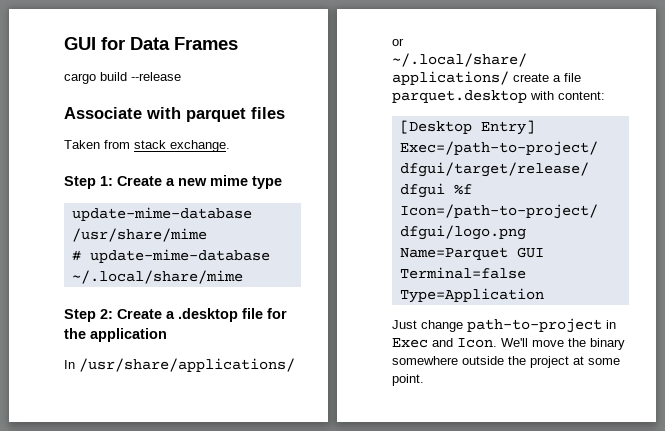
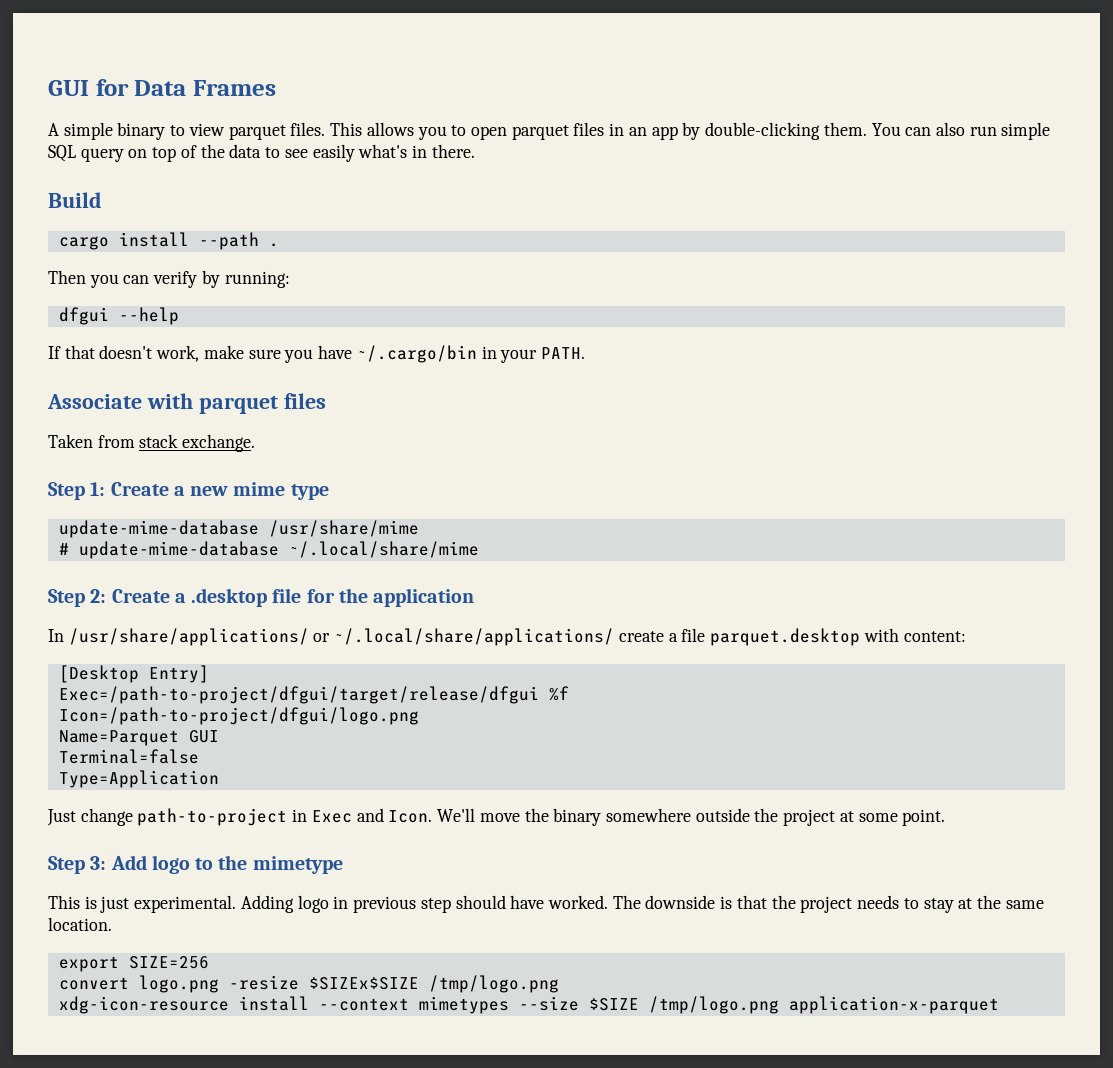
- cargo build --release
+ A simple binary to view parquet files. This allows you to open parquet files in an app by double-clicking them. You can also run simple SQL query on top of the data to see easily what's in there.
+ Build
+ cargo install --path .
+ Then you can verify by running:
+ dfgui --help
+ If that doesn't work, make sure you have ~/.cargo/bin in your PATH.
+ Step 3: Add logo to the mimetype
+ This is just experimental. Adding logo in previous step should have worked. The downside is that the project needs to stay at the same location.
+ export SIZE=256
+ convert logo.png -resize $SIZEx$SIZE /tmp/logo.png
+ xdg-icon-resource install --context mimetypes --size $SIZE /tmp/logo.png application-x-parquet

